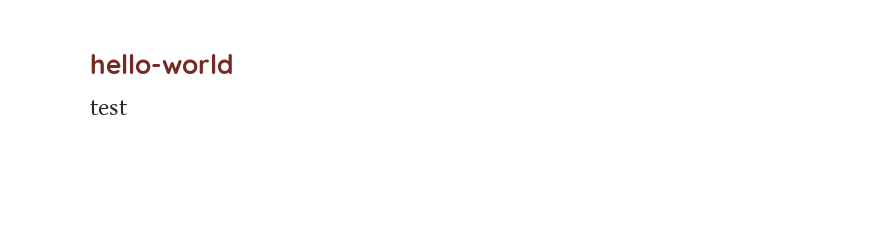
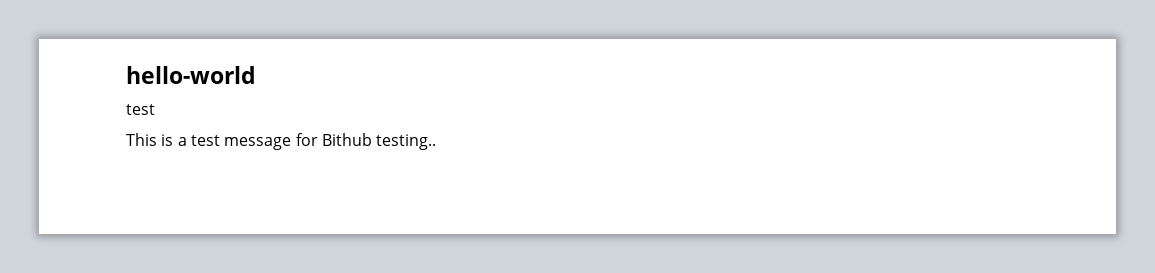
+ This is a test message for Bithub testing..

